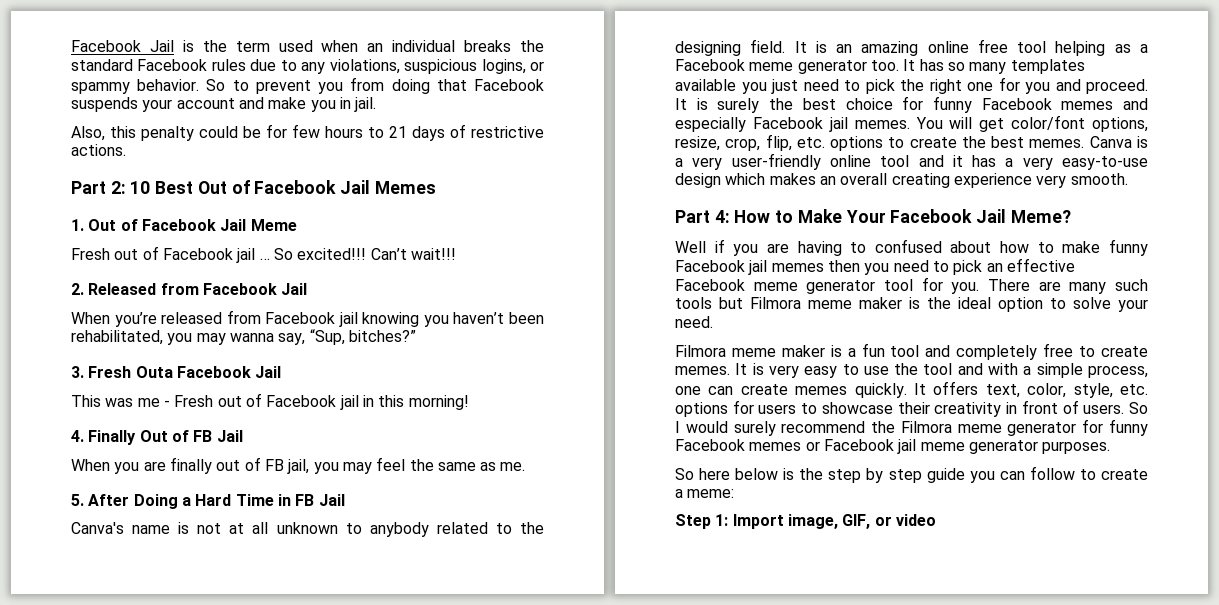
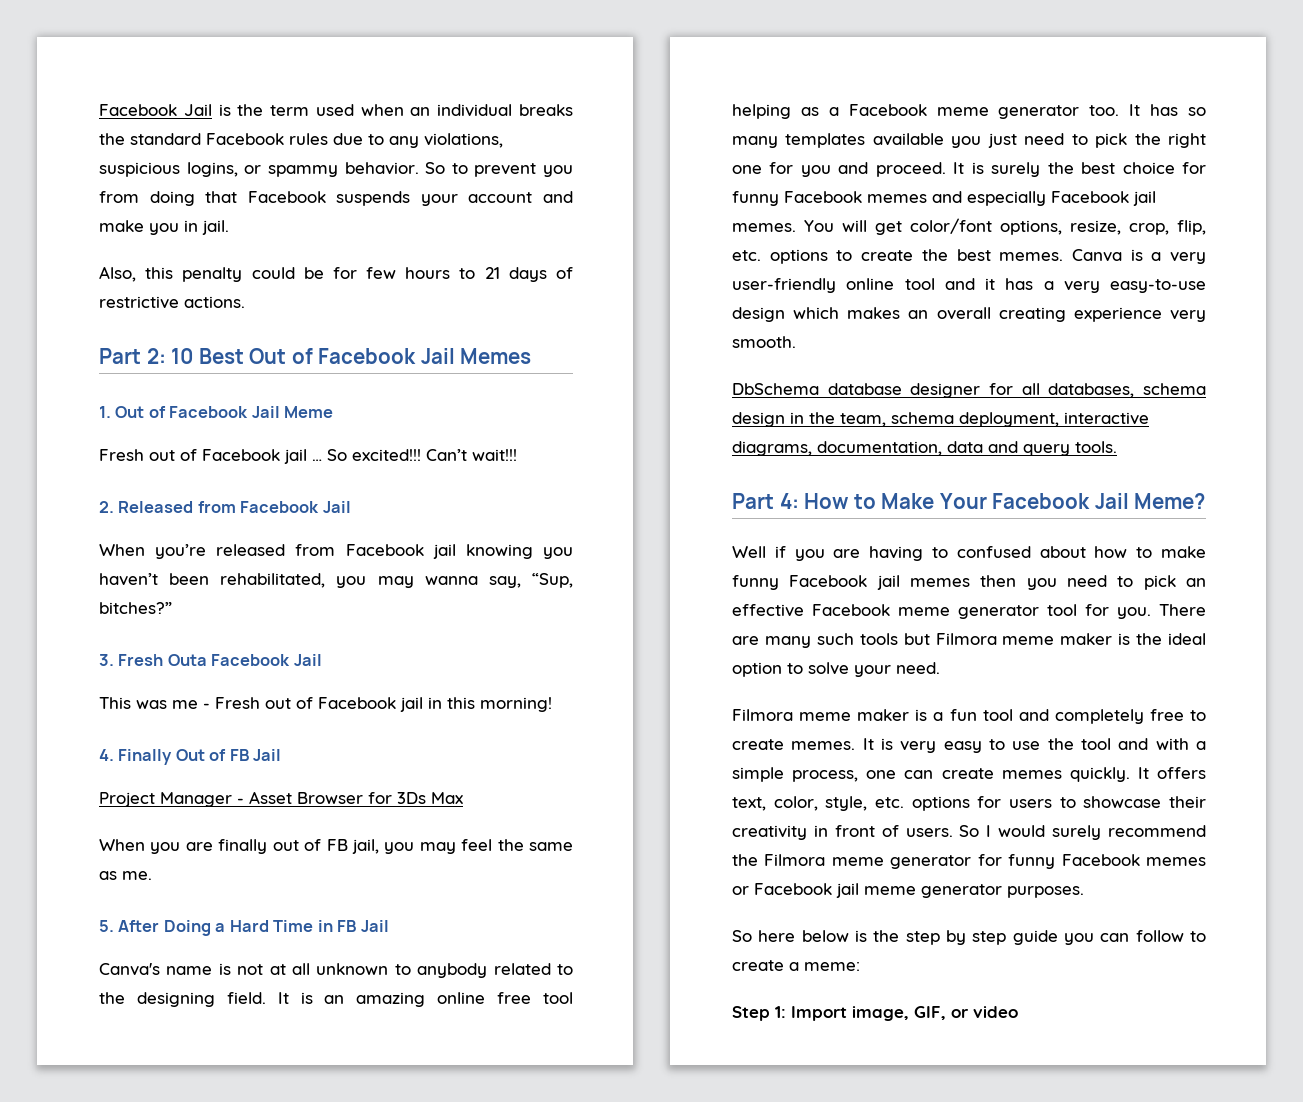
+ Project Manager - Asset Browser for 3Ds Max
+ DbSchema database designer for all databases, schema design in the team, schema deployment, interactive diagrams, documentation, data and query tools.

